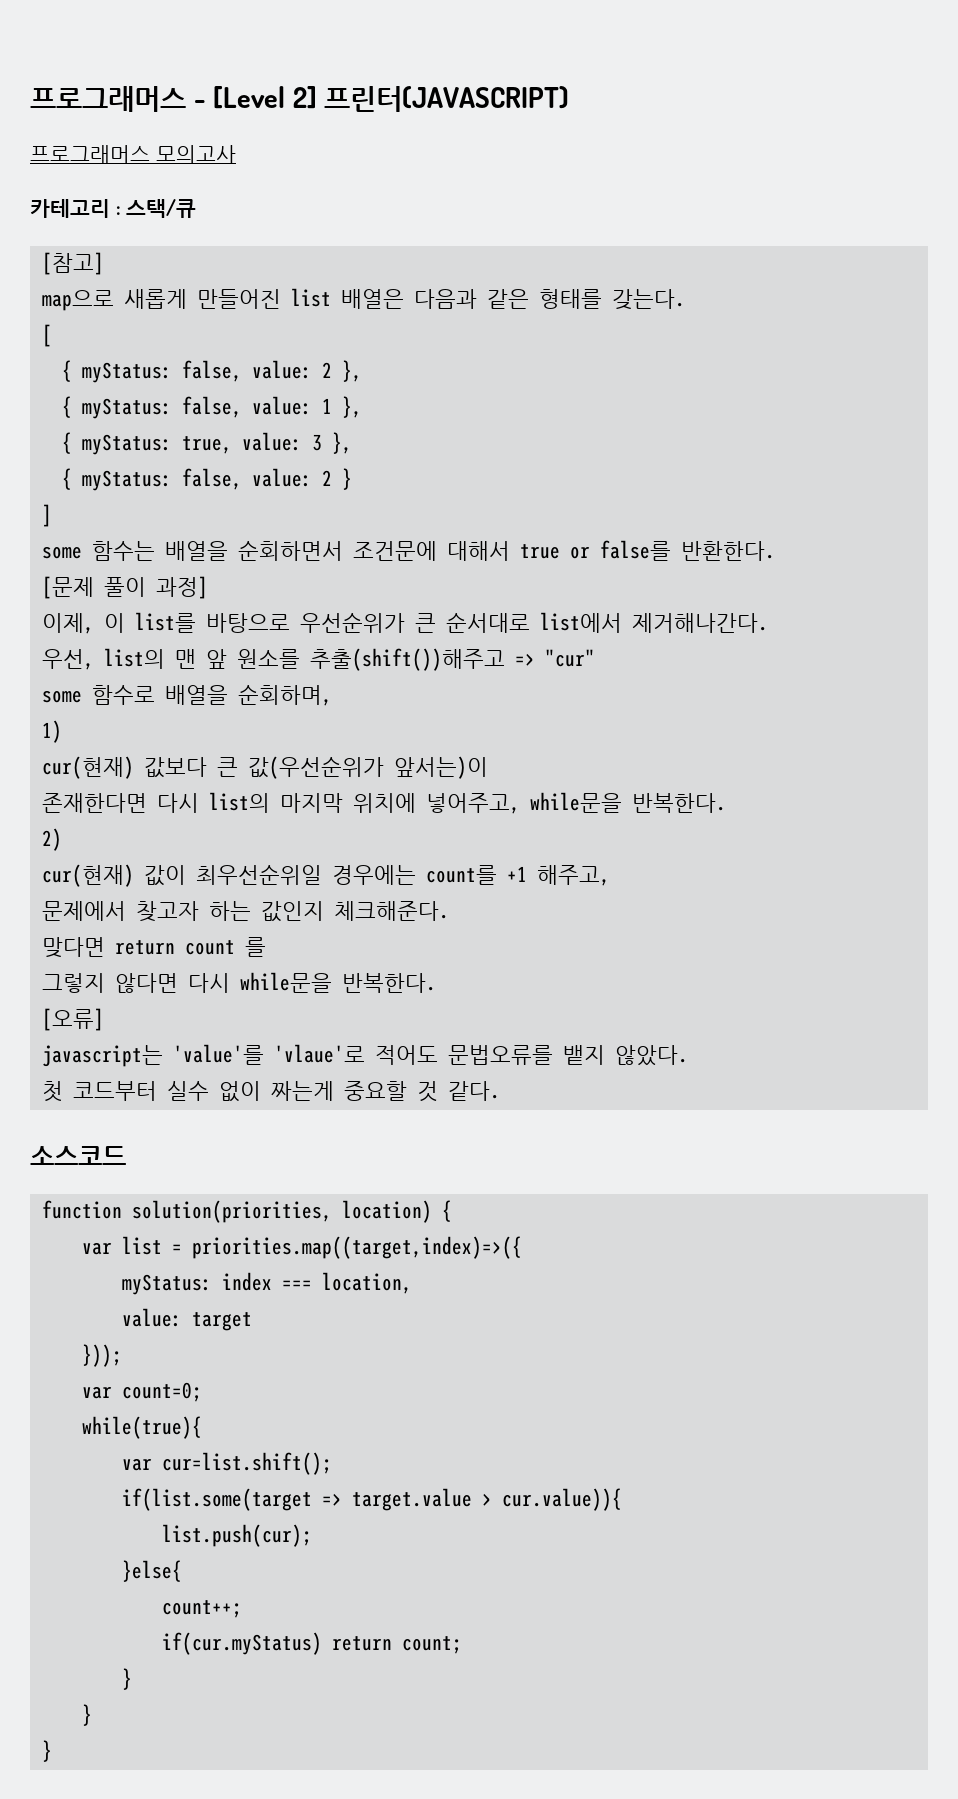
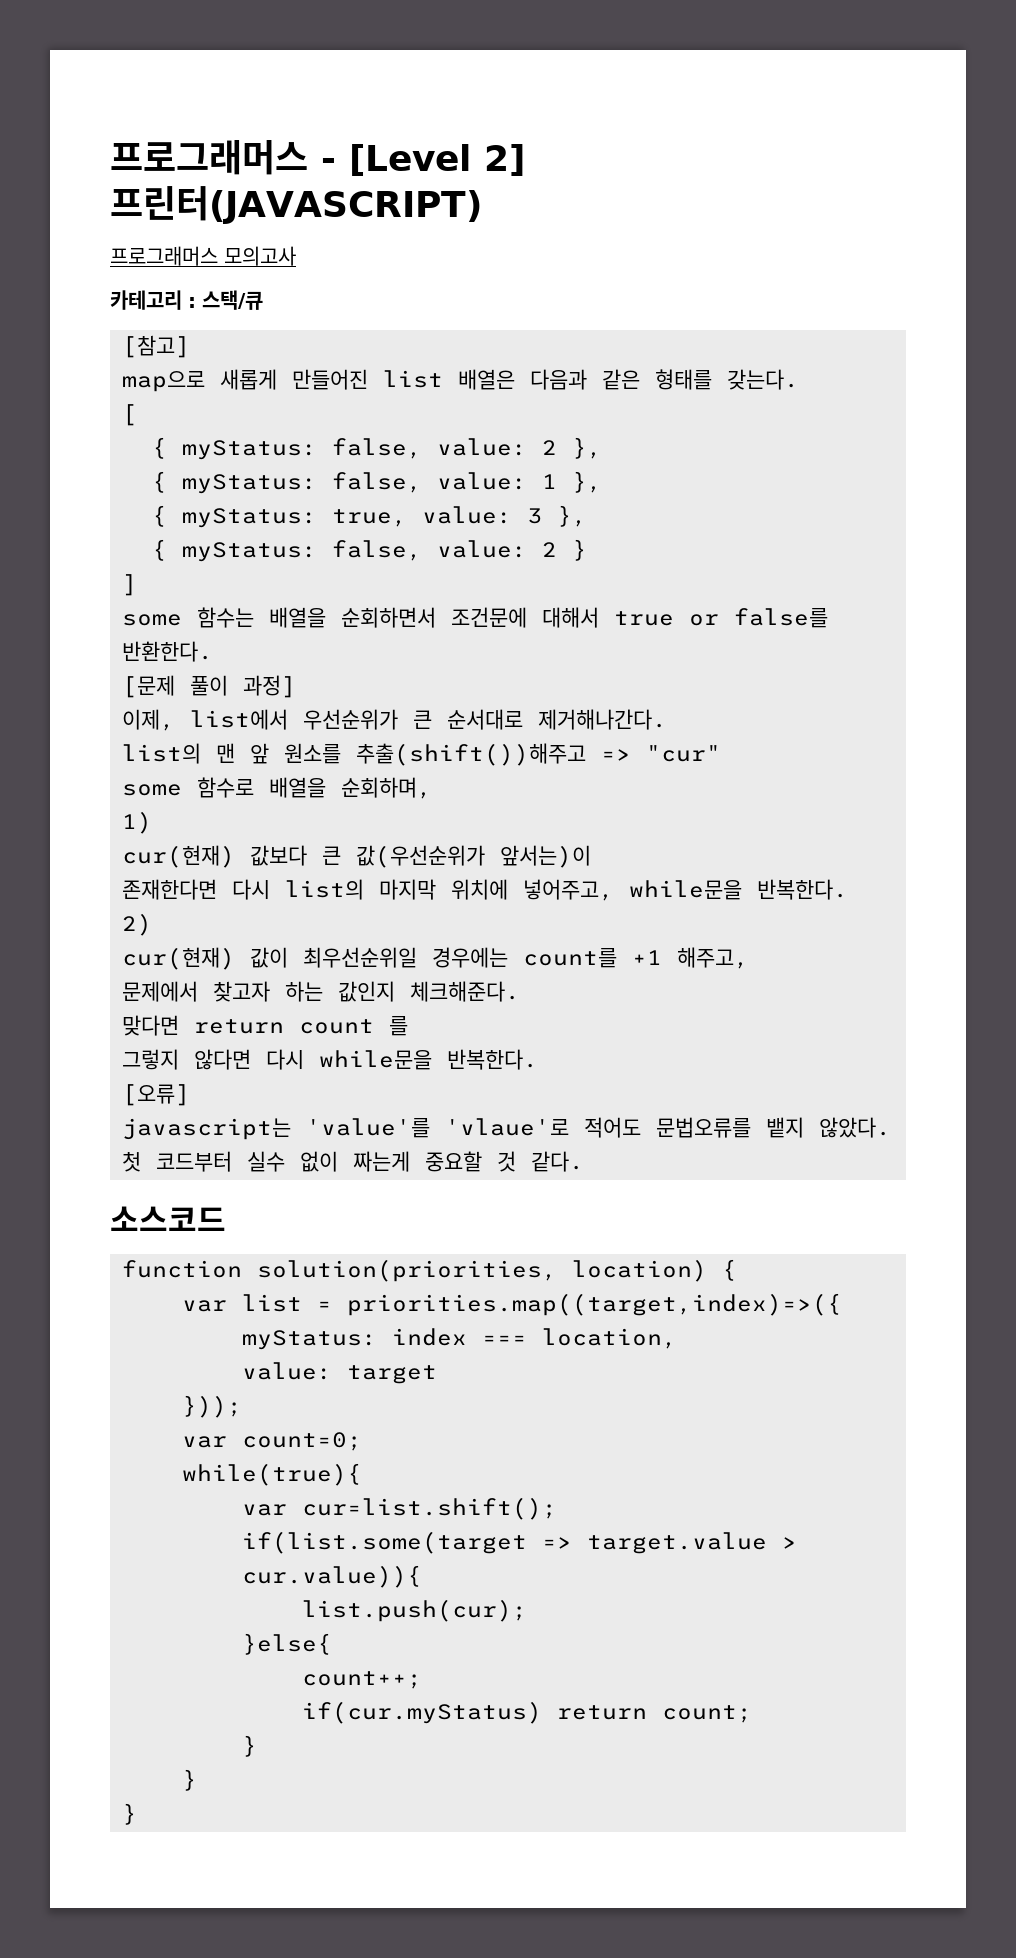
- 이제, 이 list를 바탕으로 우선순위가 큰 순서대로 list에서 제거해나간다.
+ 이제, list에서 우선순위가 큰 순서대로 제거해나간다.
- 우선, list의 맨 앞 원소를 추출(shift())해주고 => "cur"
+ list의 맨 앞 원소를 추출(shift())해주고 => "cur"

